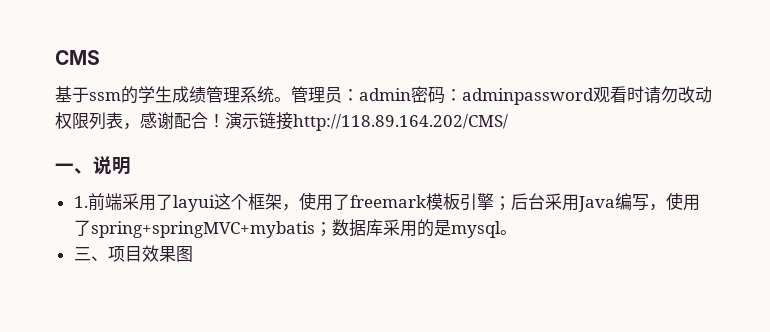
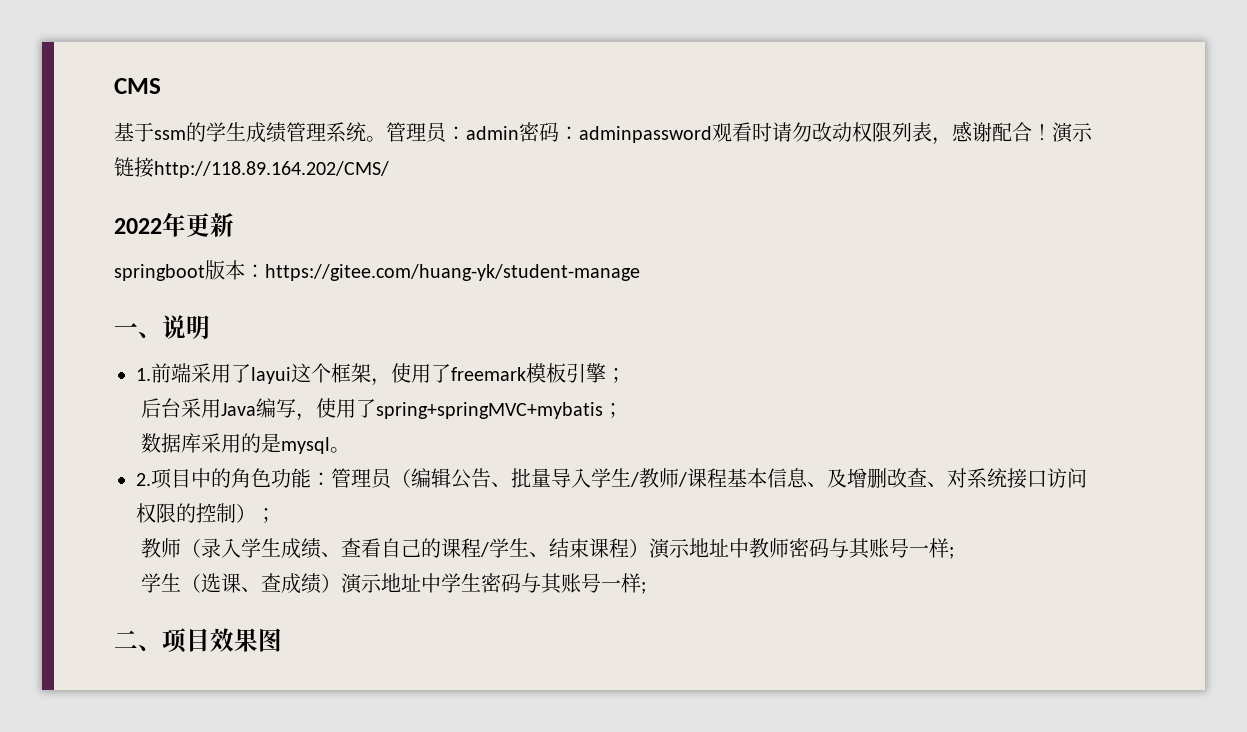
+ 2022年更新
+ springboot版本：https://gitee.com/huang-yk/student-manage
- 1.前端采用了layui这个框架，使用了freemark模板引擎；后台采用Java编写，使用了spring+springMVC+mybatis；数据库采用的是mysql。
+ 1.前端采用了layui这个框架，使用了freemark模板引擎；
+ 后台采用Java编写，使用了spring+springMVC+mybatis；
+ 数据库采用的是mysql。
- 三、项目效果图
+ 2.项目中的角色功能：管理员（编辑公告、批量导入学生/教师/课程基本信息、及增删改查、对系统接口访问权限的控制）；
+ 教师（录入学生成绩、查看自己的课程/学生、结束课程）演示地址中教师密码与其账号一样;
+ 学生（选课、查成绩）演示地址中学生密码与其账号一样;
+ 二、项目效果图

